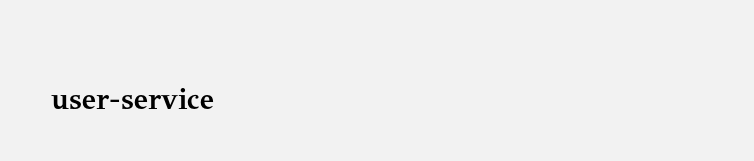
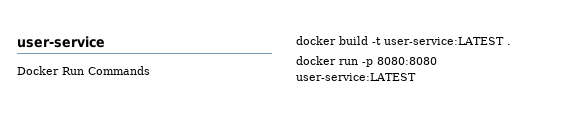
+ Docker Run Commands
+ docker build -t user-service:LATEST .
+ docker run -p 8080:8080 user-service:LATEST

